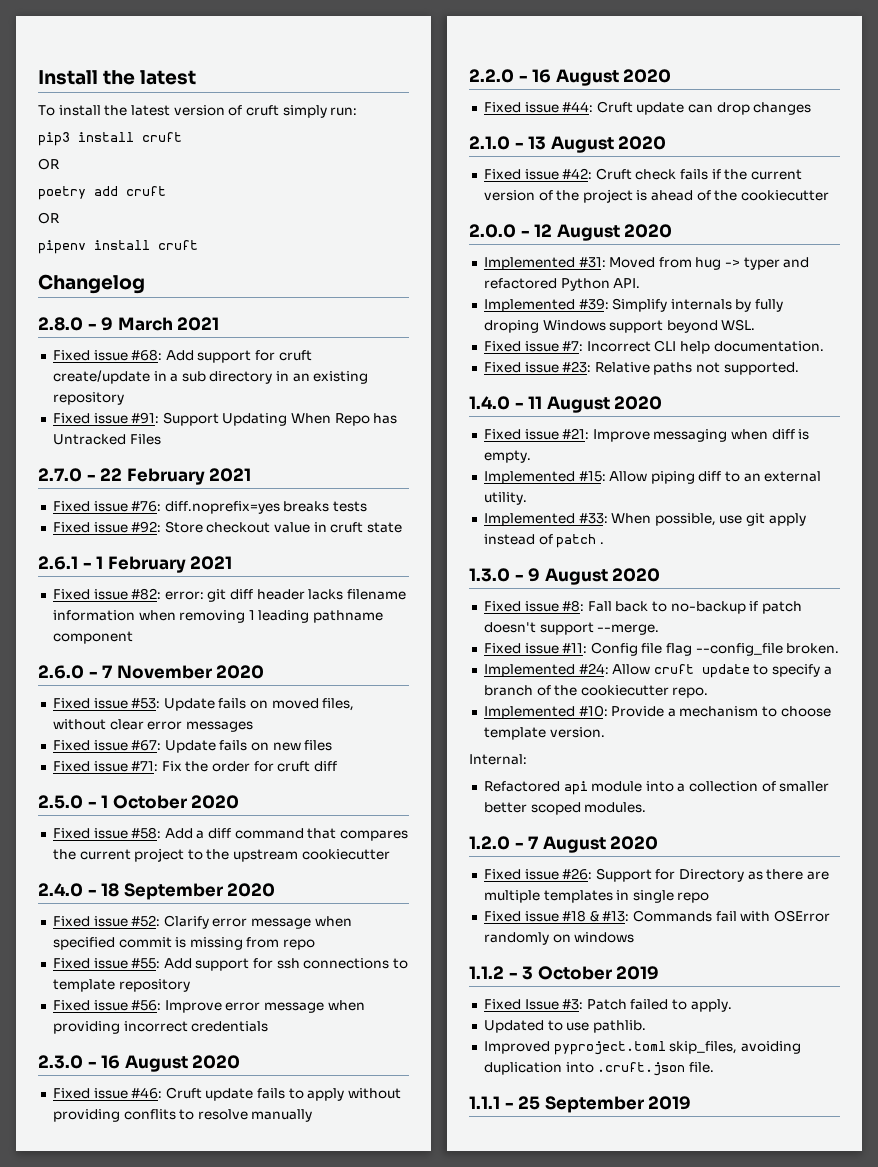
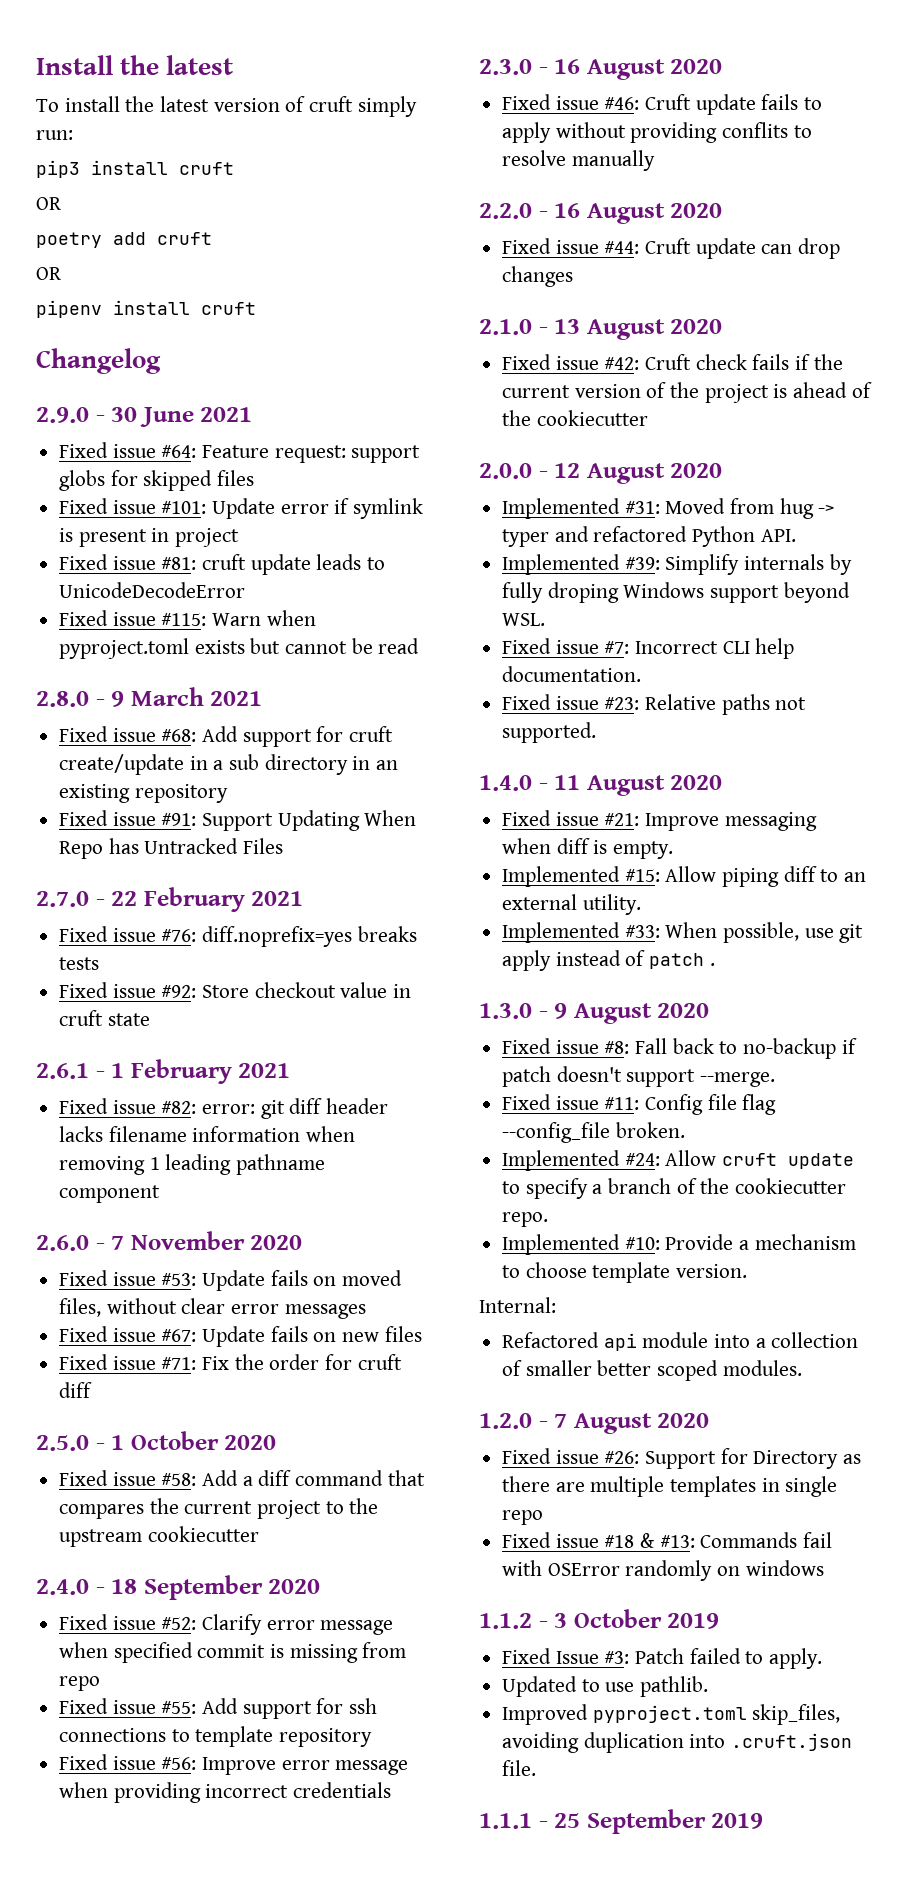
+ 2.9.0 - 30 June 2021
+ Fixed issue #64: Feature request: support globs for skipped files
+ Fixed issue #101: Update error if symlink is present in project
+ Fixed issue #81: cruft update leads to UnicodeDecodeError
+ Fixed issue #115: Warn when pyproject.toml exists but cannot be read

